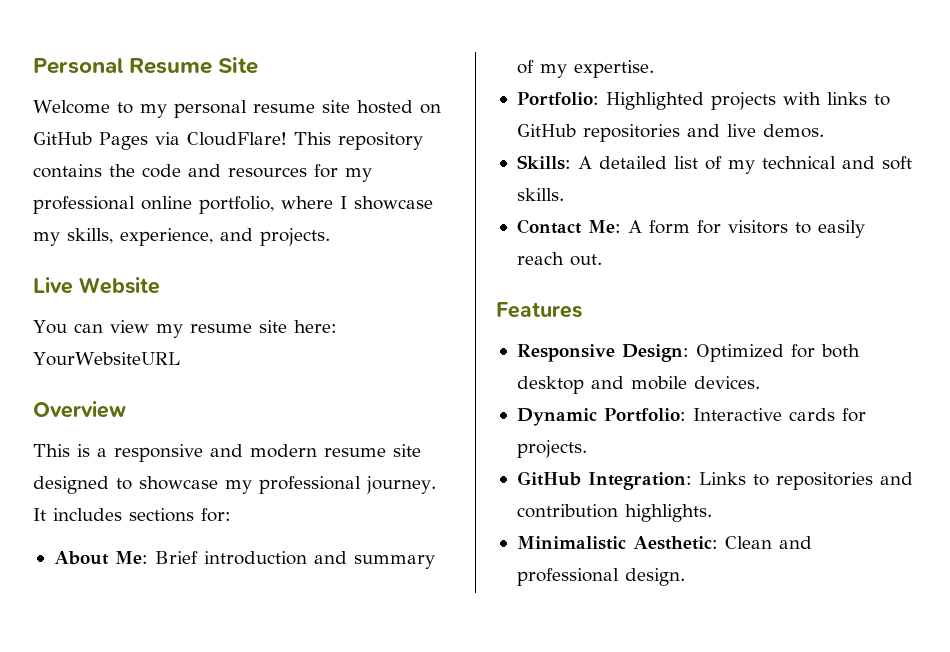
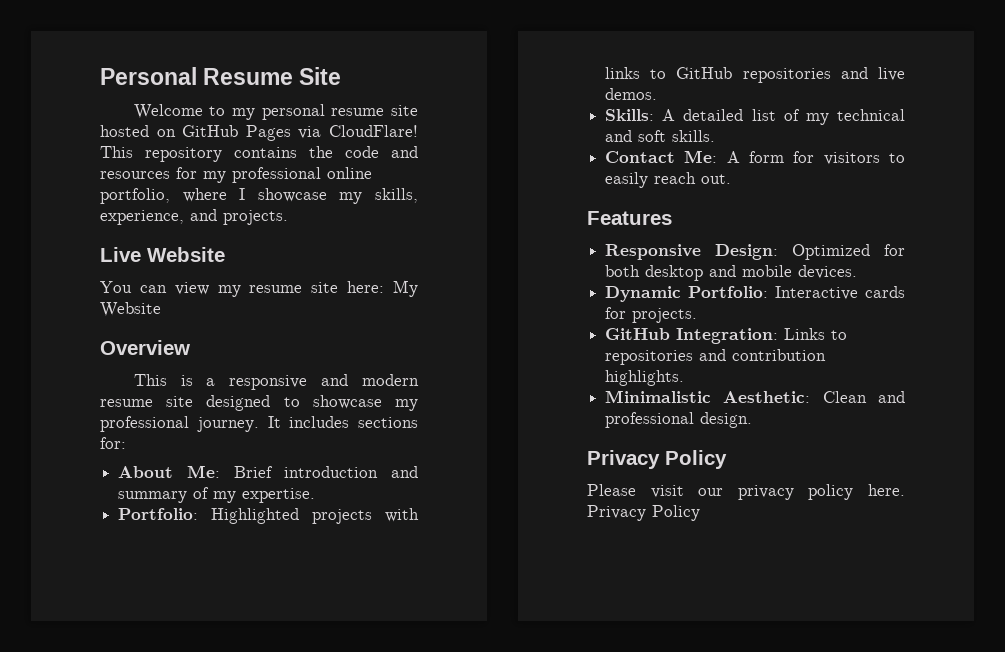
- You can view my resume site here: YourWebsiteURL
+ You can view my resume site here: My Website
  Minimalistic Aesthetic: Clean and professional design.
+ Privacy Policy
+ Please visit our privacy policy here. Privacy Policy

